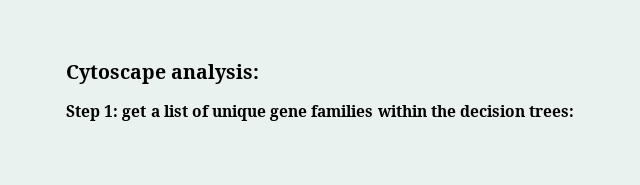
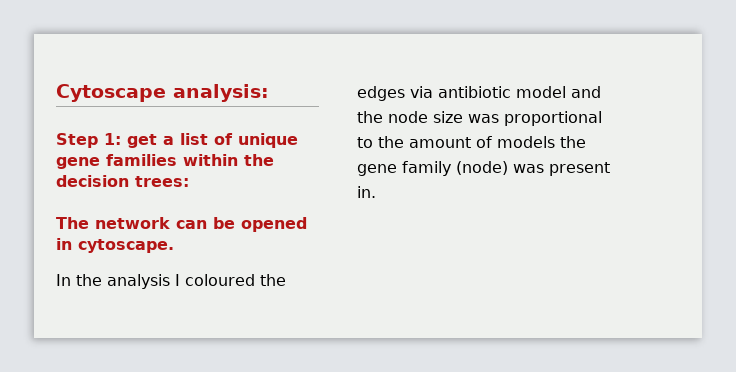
+ The network can be opened in cytoscape.
+ In the analysis I coloured the edges via antibiotic model and the node size was proportional to the amount of models the gene family (node) was present in.

